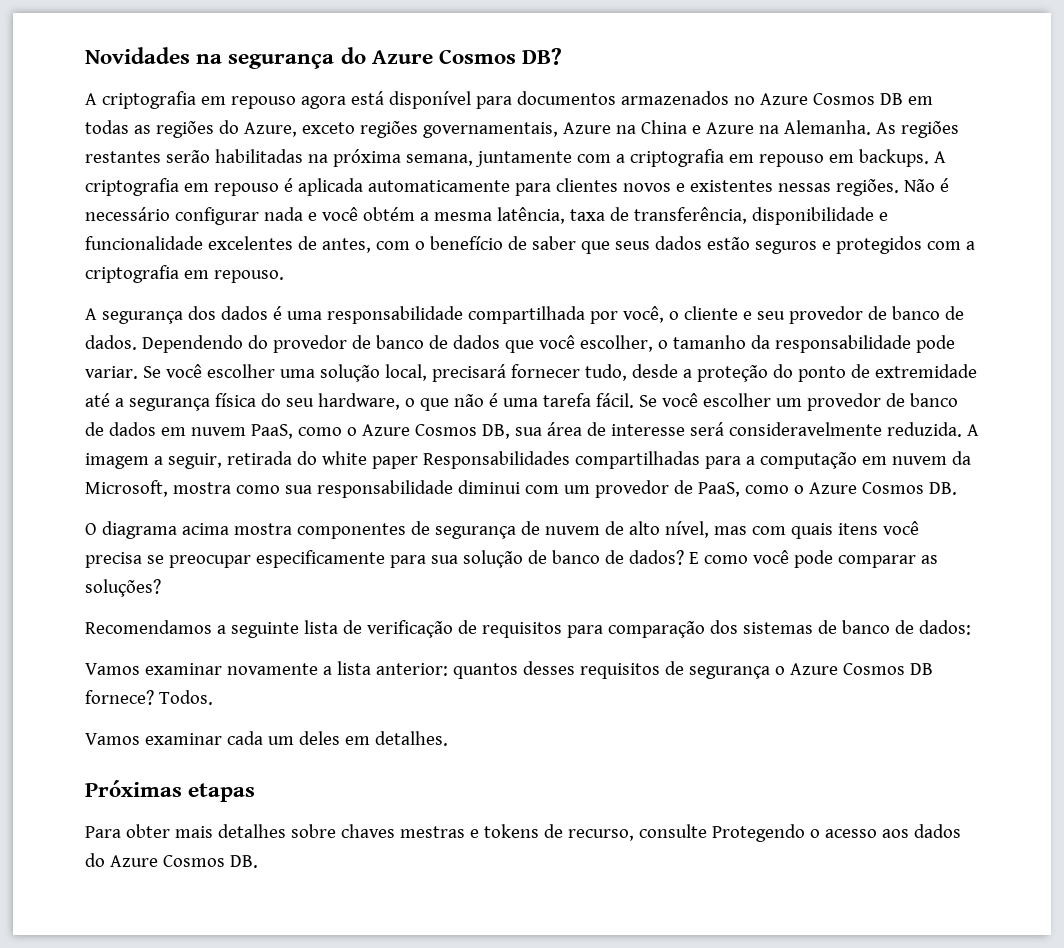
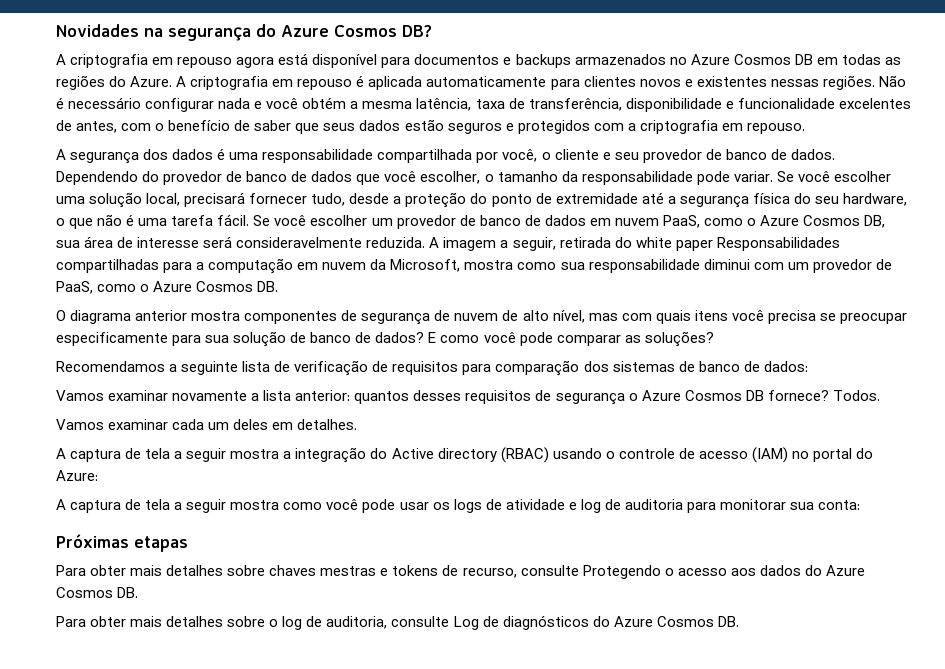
- A criptografia em repouso agora está disponível para documentos armazenados no Azure Cosmos DB em todas as regiões do Azure, exceto regiões governamentais, Azure na China e Azure na Alemanha. As regiões restantes serão habilitadas na próxima semana, juntamente com a criptografia em repouso em backups.
+ A criptografia em repouso agora está disponível para documentos e backups armazenados no Azure Cosmos DB em todas as regiões do Azure.
- O diagrama acima mostra componentes de segurança de nuvem de alto nível, mas com quais itens você precisa se preocupar especificamente para sua solução de banco de dados?
+ O diagrama anterior mostra componentes de segurança de nuvem de alto nível, mas com quais itens você precisa se preocupar especificamente para sua solução de banco de dados?
+ A captura de tela a seguir mostra a integração do Active directory (RBAC) usando o controle de acesso (IAM) no portal do Azure:
+ A captura de tela a seguir mostra como você pode usar os logs de atividade e log de auditoria para monitorar sua conta:
+ Para obter mais detalhes sobre o log de auditoria, consulte Log de diagnósticos do Azure Cosmos DB.

